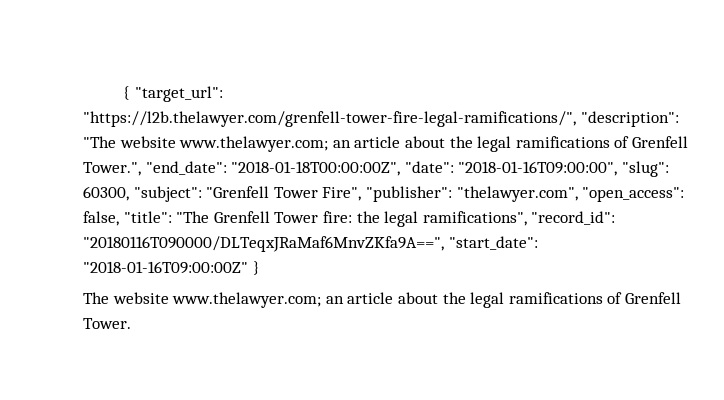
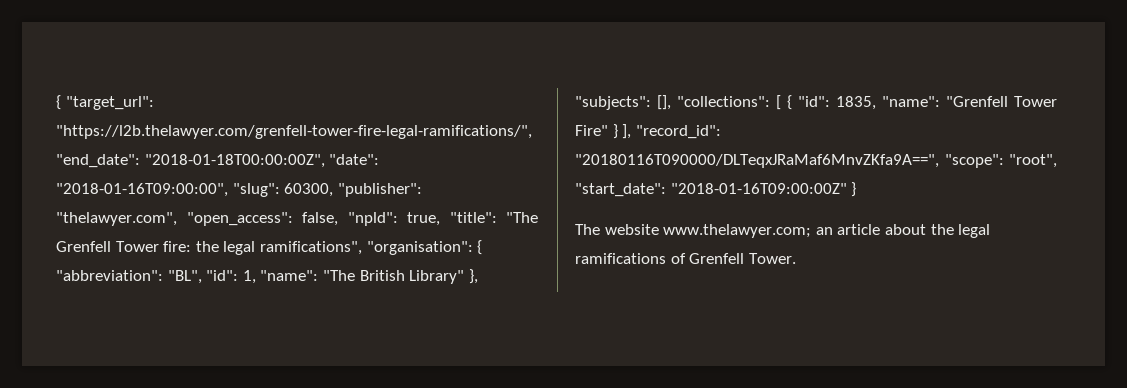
- { "target_url": "https://l2b.thelawyer.com/grenfell-tower-fire-legal-ramifications/", "description": "The website www.thelawyer.com; an article about the legal ramifications of Grenfell Tower.", "end_date": "2018-01-18T00:00:00Z", "date": "2018-01-16T09:00:00", "slug": 60300, "subject": "Grenfell Tower Fire", "publisher": "thelawyer.com", "open_access": false, "title": "The Grenfell Tower fire: the legal ramifications", "record_id": "20180116T090000/DLTeqxJRaMaf6MnvZKfa9A==", "start_date": "2018-01-16T09:00:00Z" }
+ { "target_url": "https://l2b.thelawyer.com/grenfell-tower-fire-legal-ramifications/", "end_date": "2018-01-18T00:00:00Z", "date": "2018-01-16T09:00:00", "slug": 60300, "publisher": "thelawyer.com", "open_access": false, "npld": true, "title": "The Grenfell Tower fire: the legal ramifications", "organisation": { "abbreviation": "BL", "id": 1, "name": "The British Library" }, "subjects": [], "collections": [ { "id": 1835, "name": "Grenfell Tower Fire" } ], "record_id": "20180116T090000/DLTeqxJRaMaf6MnvZKfa9A==", "scope": "root", "start_date": "2018-01-16T09:00:00Z" }

